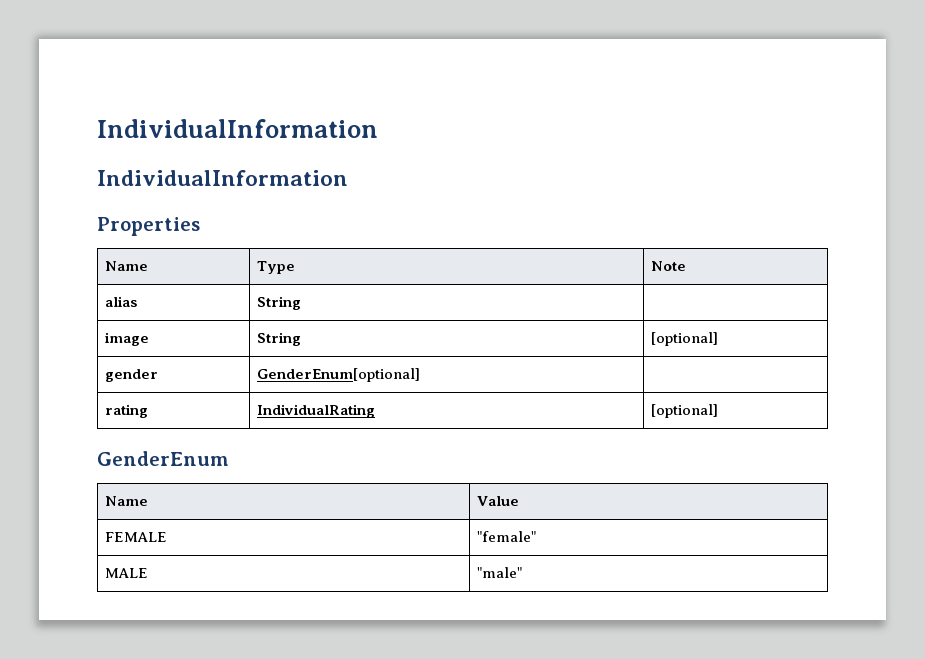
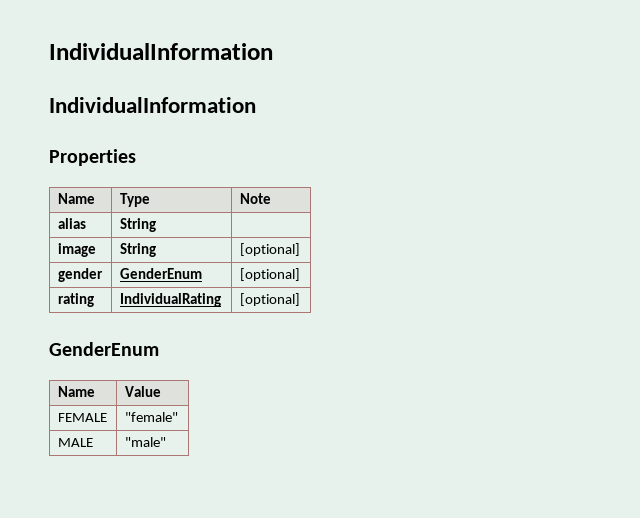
- gender | GenderEnum[optional] |
+ gender | GenderEnum | [optional]

